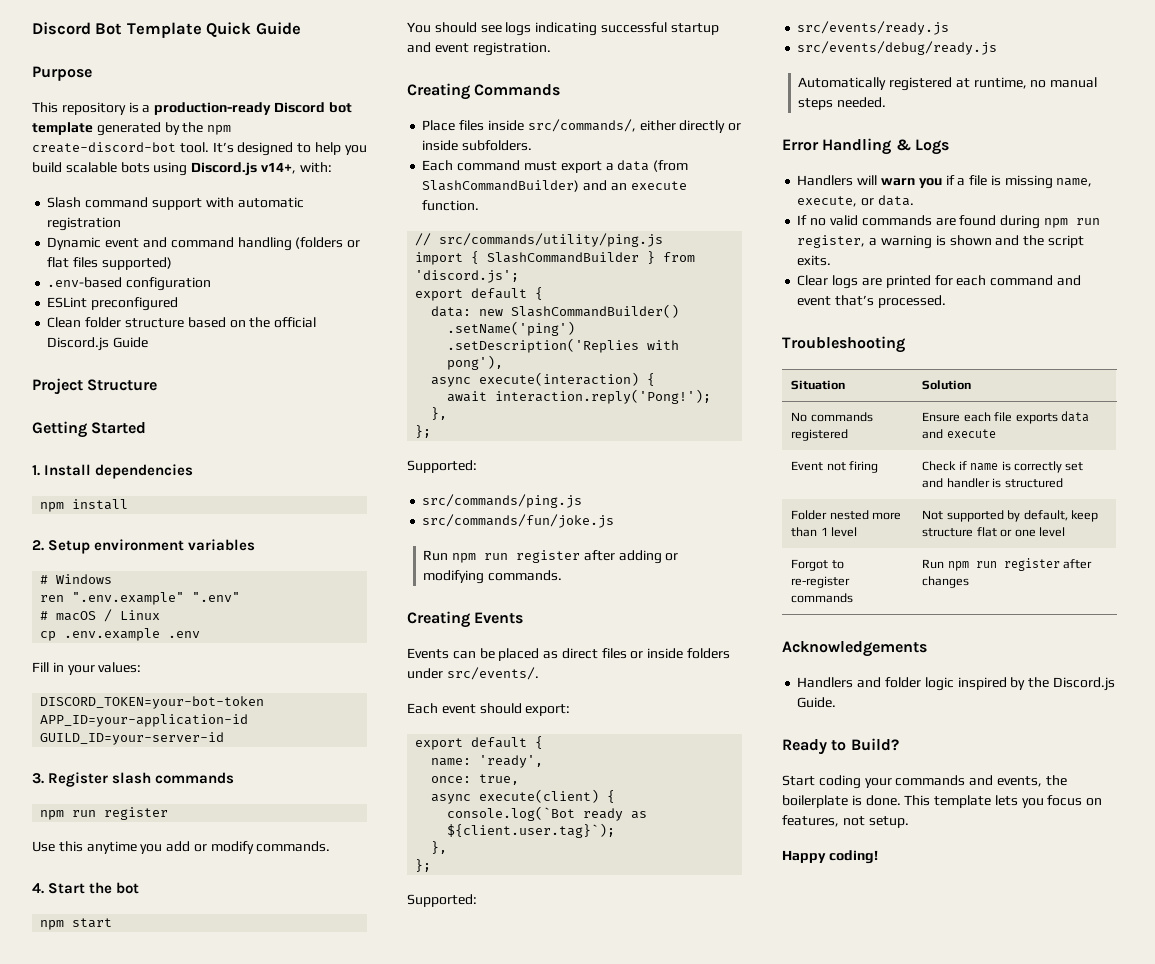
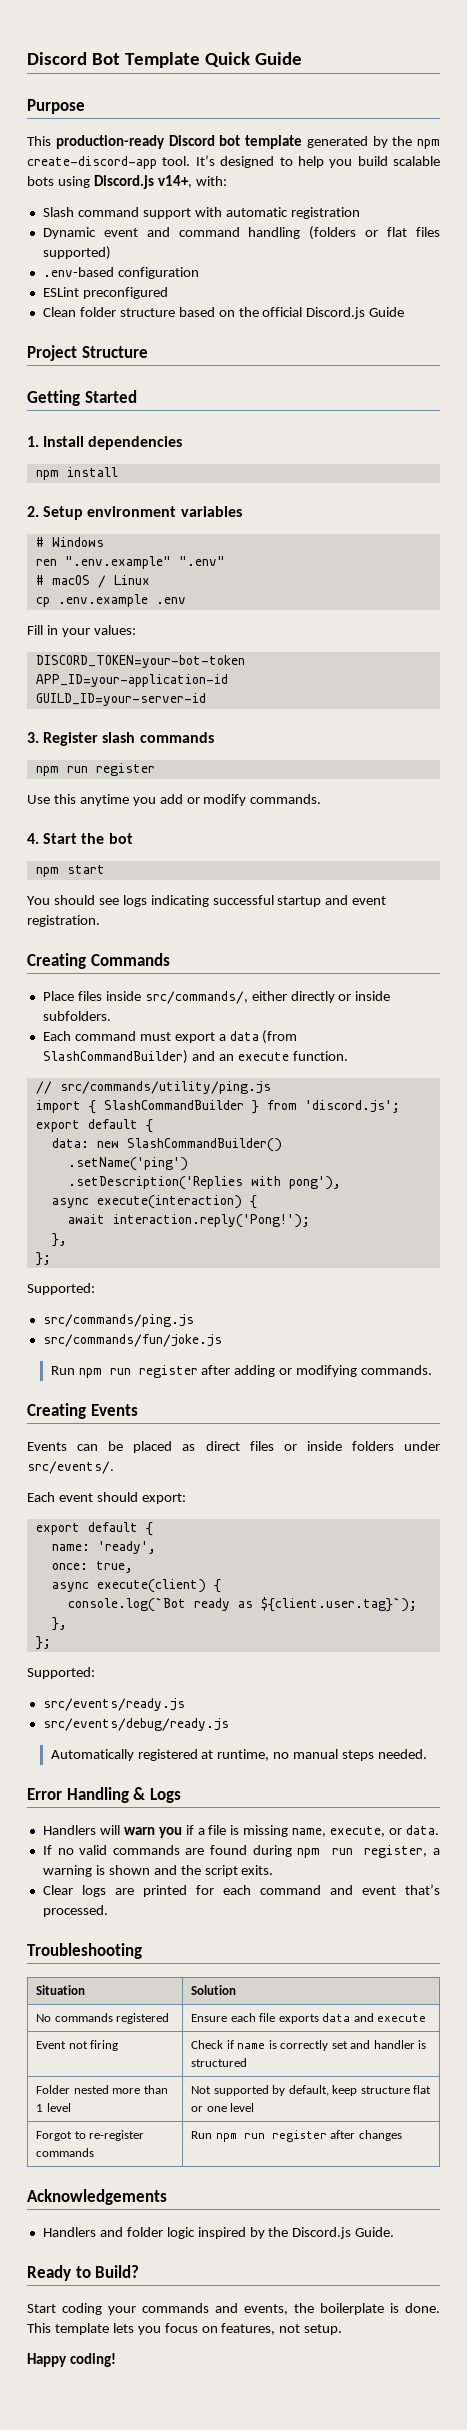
- This repository is a production-ready Discord bot template generated by the npm create-discord-bot tool.
+ This production-ready Discord bot template generated by the npm create-discord-app tool.

